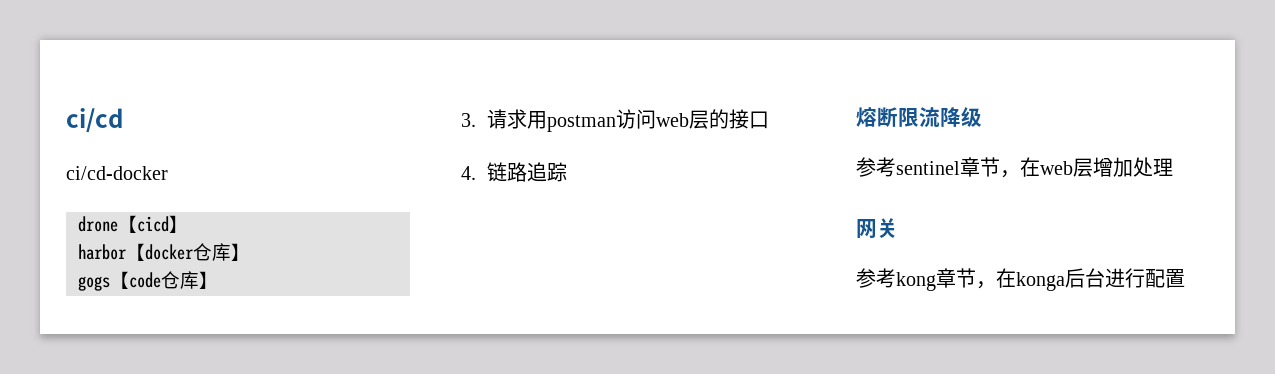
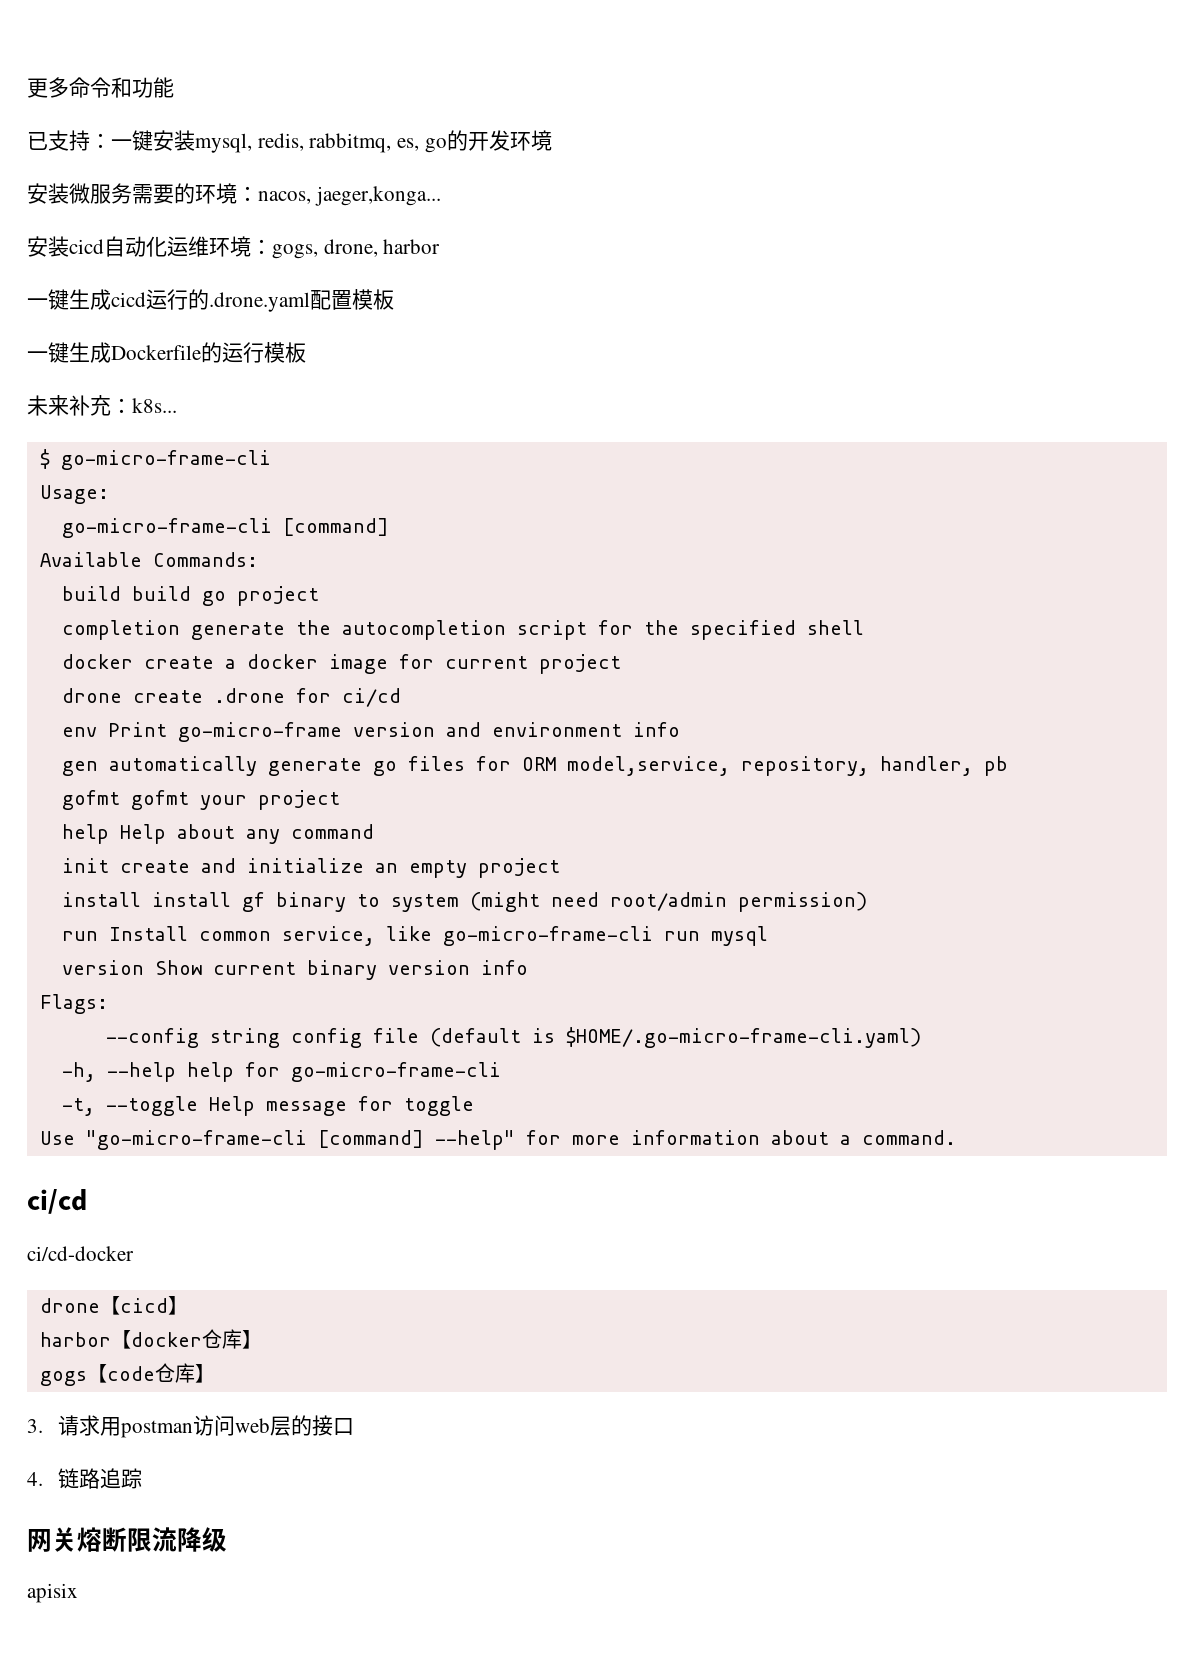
+ 更多命令和功能
+ 已支持：一键安装mysql, redis, rabbitmq, es, go的开发环境
+ 安装微服务需要的环境：nacos, jaeger,konga...
+ 安装cicd自动化运维环境：gogs, drone, harbor
+ 一键生成cicd运行的.drone.yaml配置模板
+ 一键生成Dockerfile的运行模板
+ 未来补充：k8s...
+ $ go-micro-frame-cli
+ Usage:
+ go-micro-frame-cli [command]
+ Available Commands:
+ build build go project
+ completion generate the autocompletion script for the specified shell
+ docker create a docker image for current project
+ drone create .drone for ci/cd
+ env Print go-micro-frame version and environment info
+ gen automatically generate go files for ORM model,service, repository, handler, pb
+ gofmt gofmt your project
+ help Help about any command
+ init create and initialize an empty project
+ install install gf binary to system (might need root/admin permission)
+ run Install common service, like go-micro-frame-cli run mysql
+ version Show current binary version info
+ Flags:
+ --config string config file (default is $HOME/.go-micro-frame-cli.yaml)
+ -h, --help help for go-micro-frame-cli
+ -t, --toggle Help message for toggle
+ Use "go-micro-frame-cli [command] --help" for more information about a command.
- 熔断限流降级
+ 网关熔断限流降级
- 参考sentinel章节，在web层增加处理
- 网关
- 参考kong章节，在konga后台进行配置
+ apisix

